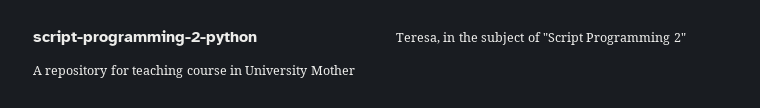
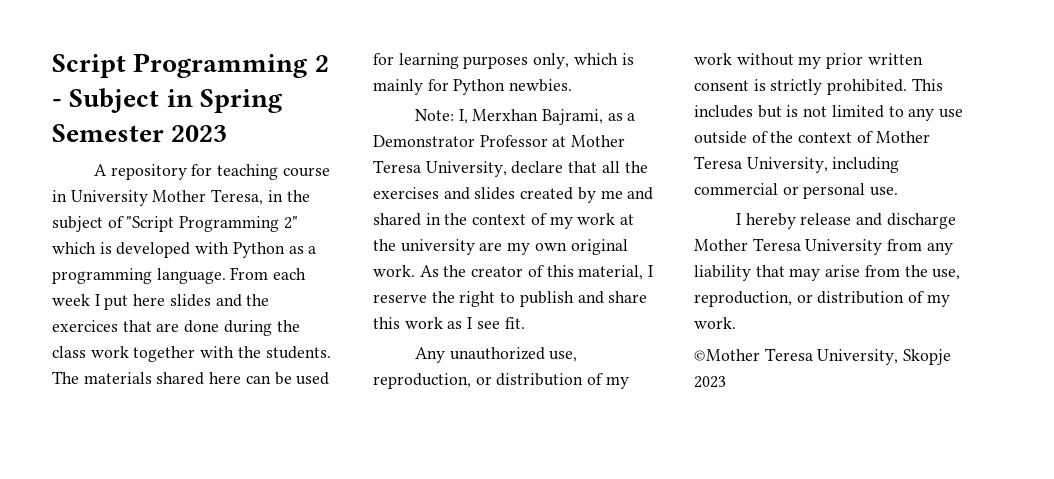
- script-programming-2-python
+ Script Programming 2 - Subject in Spring Semester 2023
- A repository for teaching course in University Mother Teresa, in the subject of "Script Programming 2"
+ A repository for teaching course in University Mother Teresa, in the subject of "Script Programming 2" which is developed with Python as a programming language. From each week I put here slides and the exercices that are done during the class work together with the students. The materials shared here can be used for learning purposes only, which is mainly for Python newbies.
+ Note: I, Merxhan Bajrami, as a Demonstrator Professor at Mother Teresa University, declare that all the exercises and slides created by me and shared in the context of my work at the university are my own original work. As the creator of this material, I reserve the right to publish and share this work as I see fit.
+ Any unauthorized use, reproduction, or distribution of my work without my prior written consent is strictly prohibited. This includes but is not limited to any use outside of the context of Mother Teresa University, including commercial or personal use.
+ I hereby release and discharge Mother Teresa University from any liability that may arise from the use, reproduction, or distribution of my work.
+ ©Mother Teresa University, Skopje 2023

